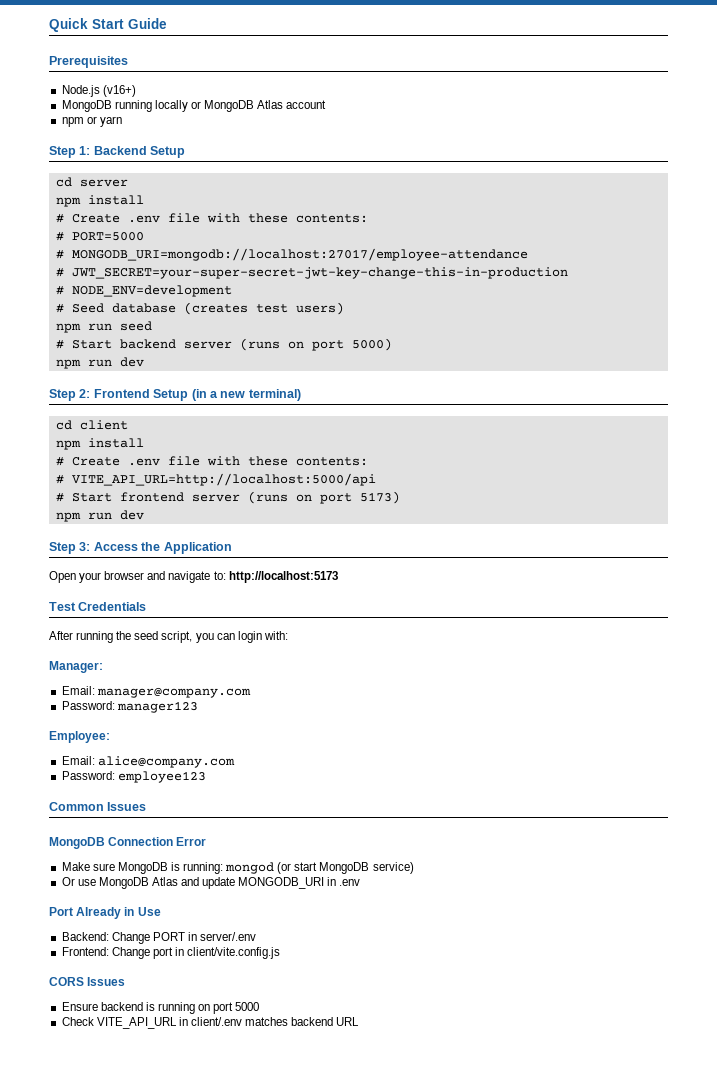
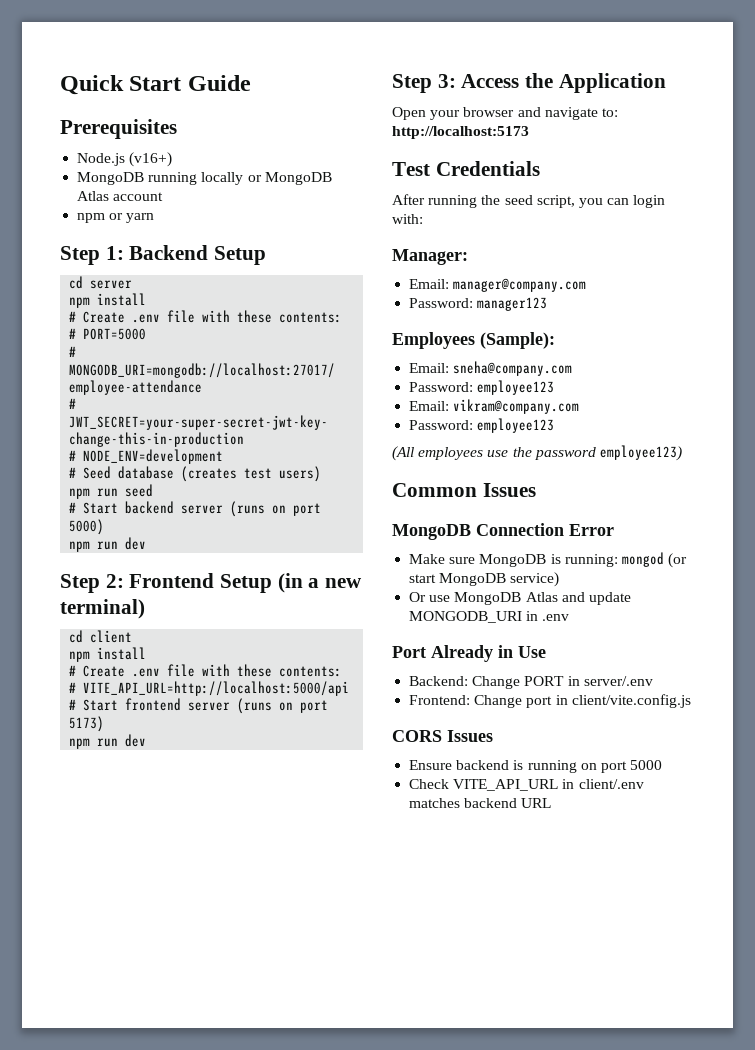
- Employee:
- Email: alice@company.com
+ Employees (Sample):
+ Email: sneha@company.com
  Password: employee123
+ Email: vikram@company.com
+ Password: employee123
+ (All employees use the password employee123)

